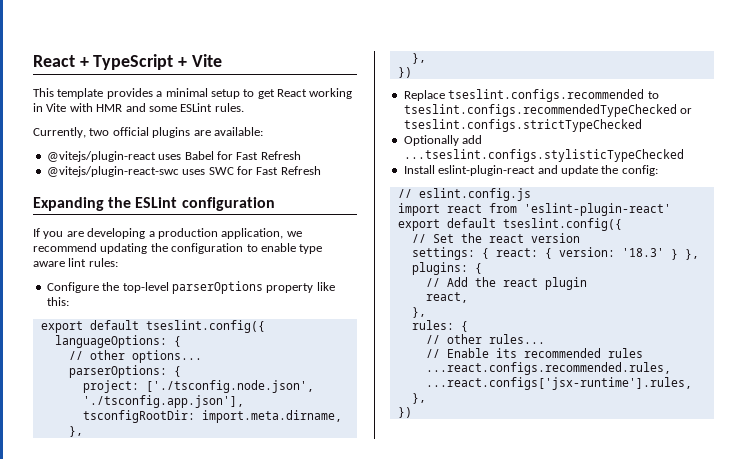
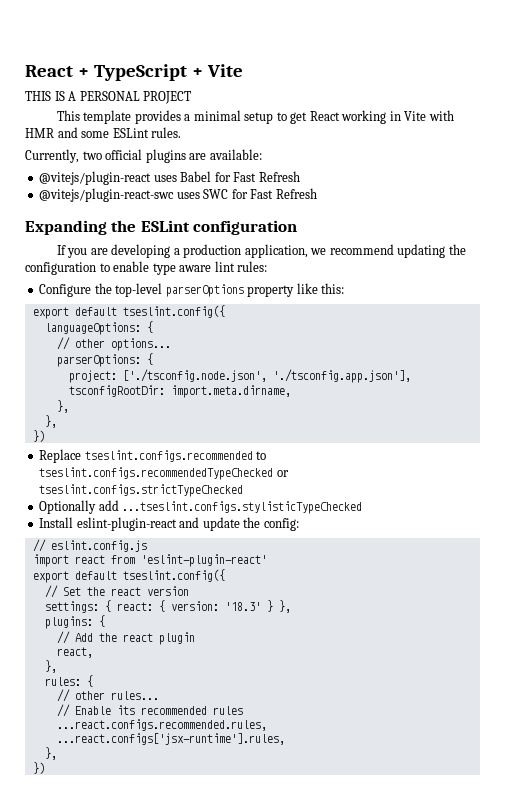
+ THIS IS A PERSONAL PROJECT

